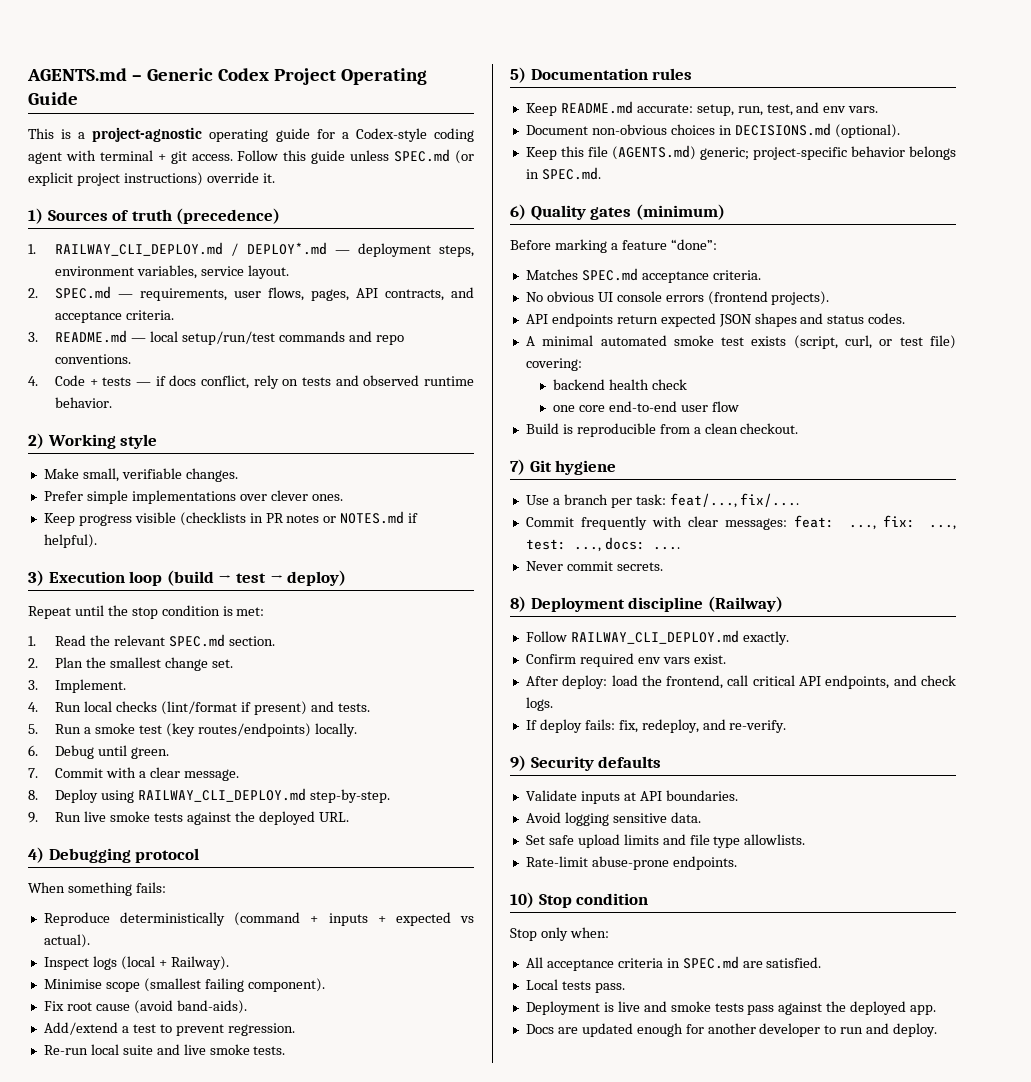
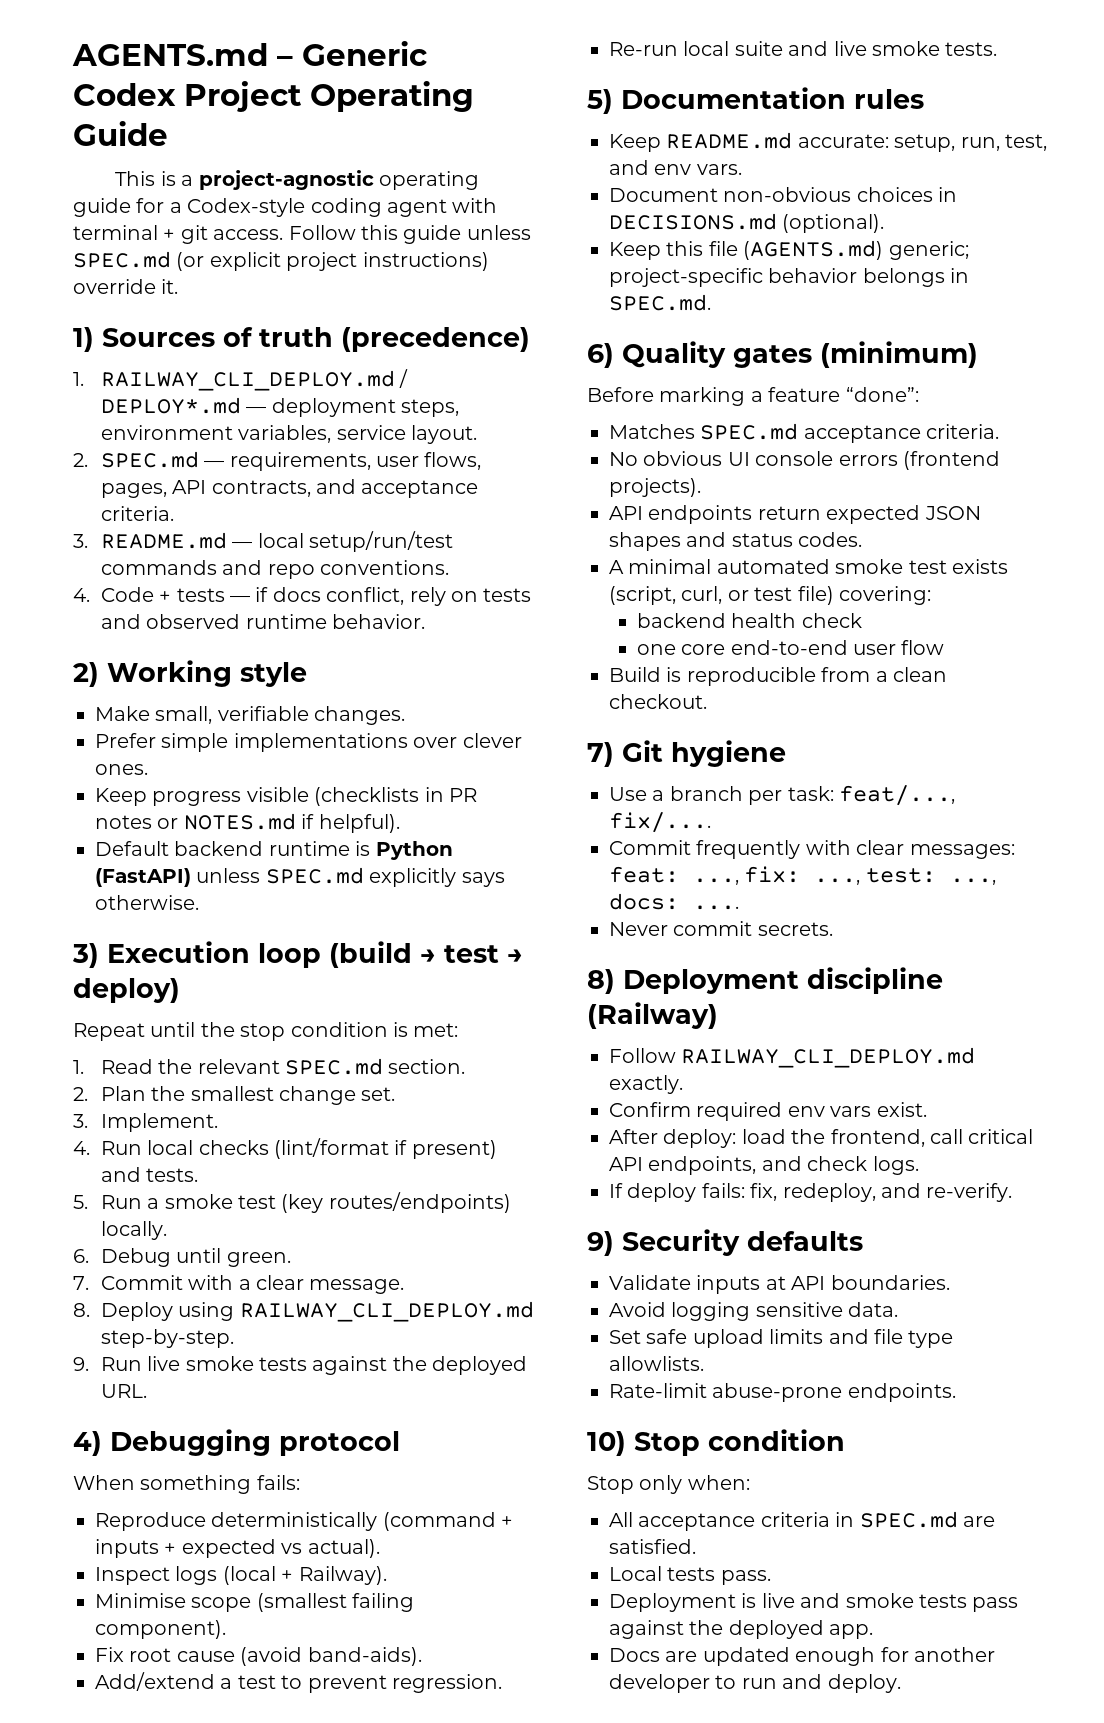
+ Default backend runtime is Python (FastAPI) unless SPEC.md explicitly says otherwise.

